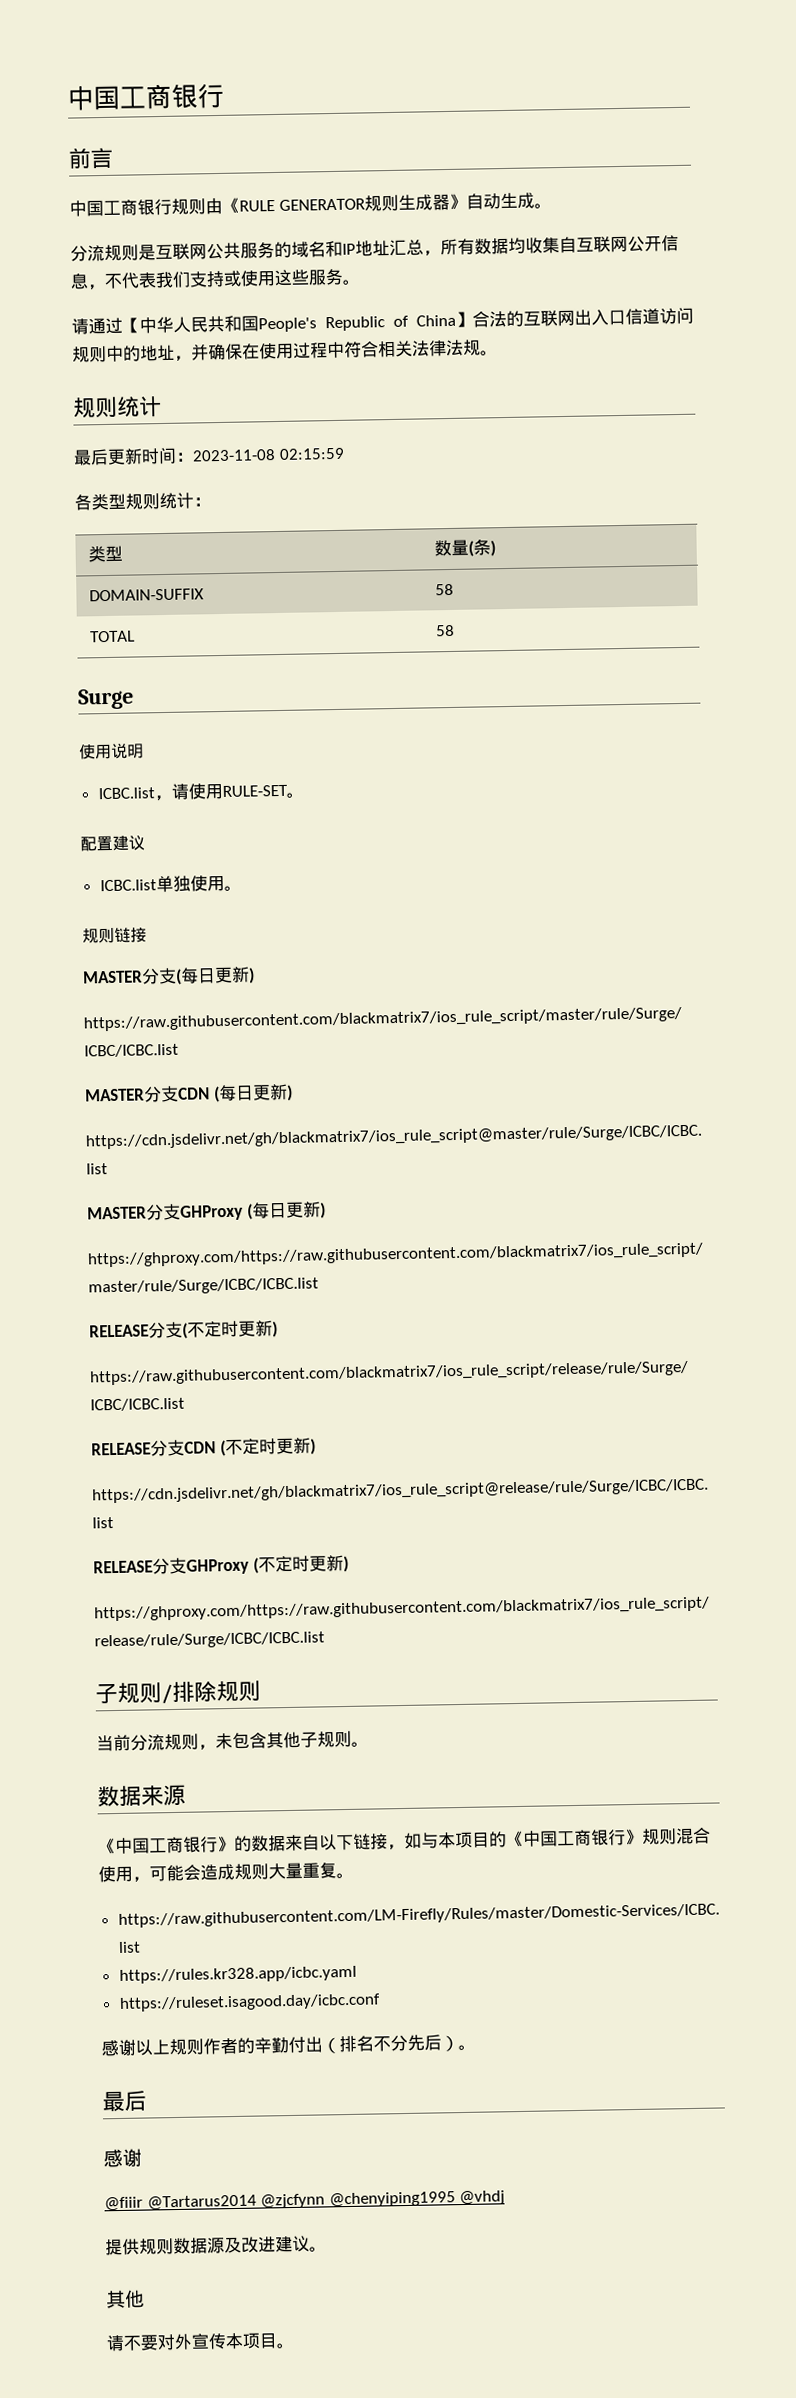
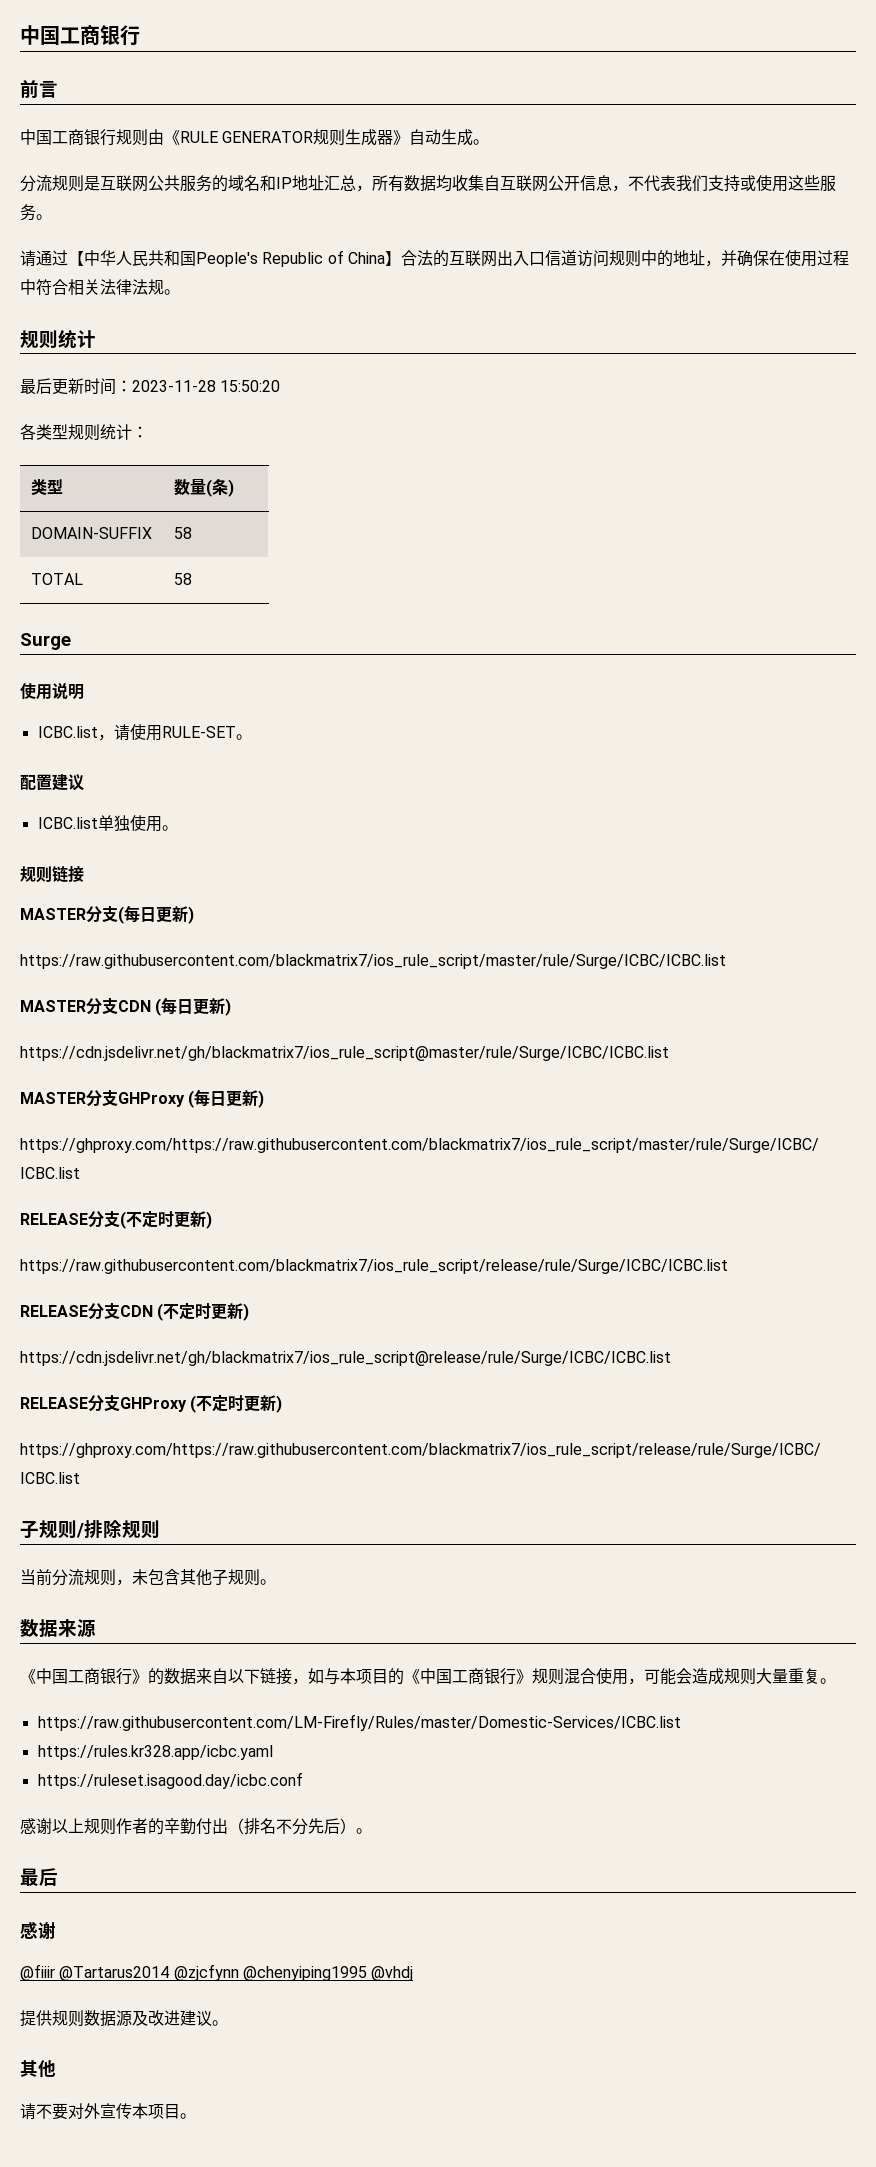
- 最后更新时间：2023-11-08 02:15:59
+ 最后更新时间：2023-11-28 15:50:20

